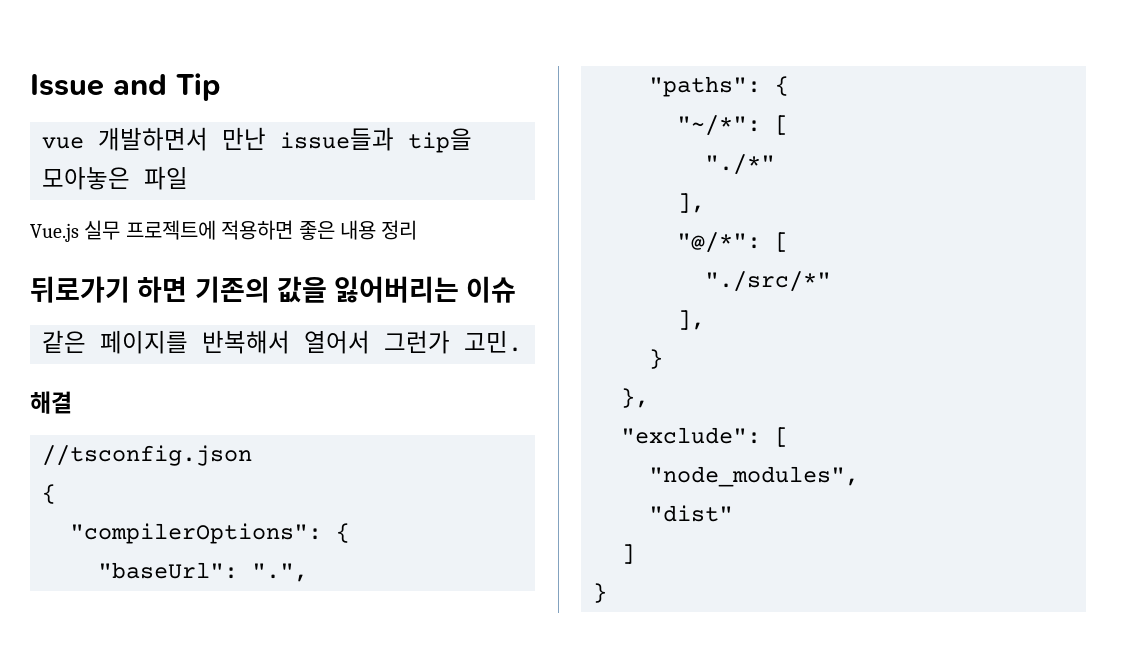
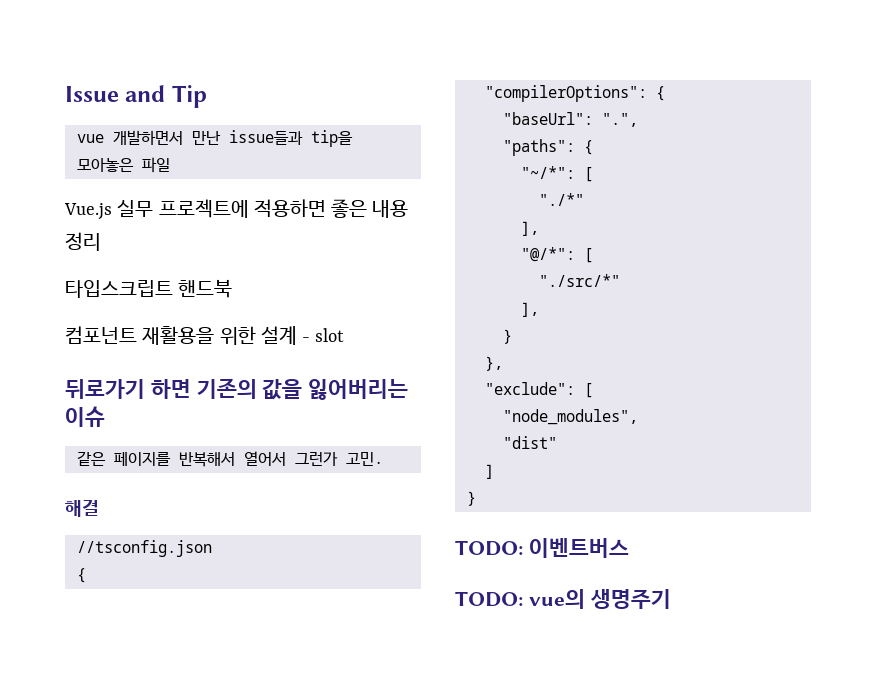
+ 타입스크립트 핸드북
+ 컴포넌트 재활용을 위한 설계 - slot
+ TODO: 이벤트버스
+ TODO: vue의 생명주기

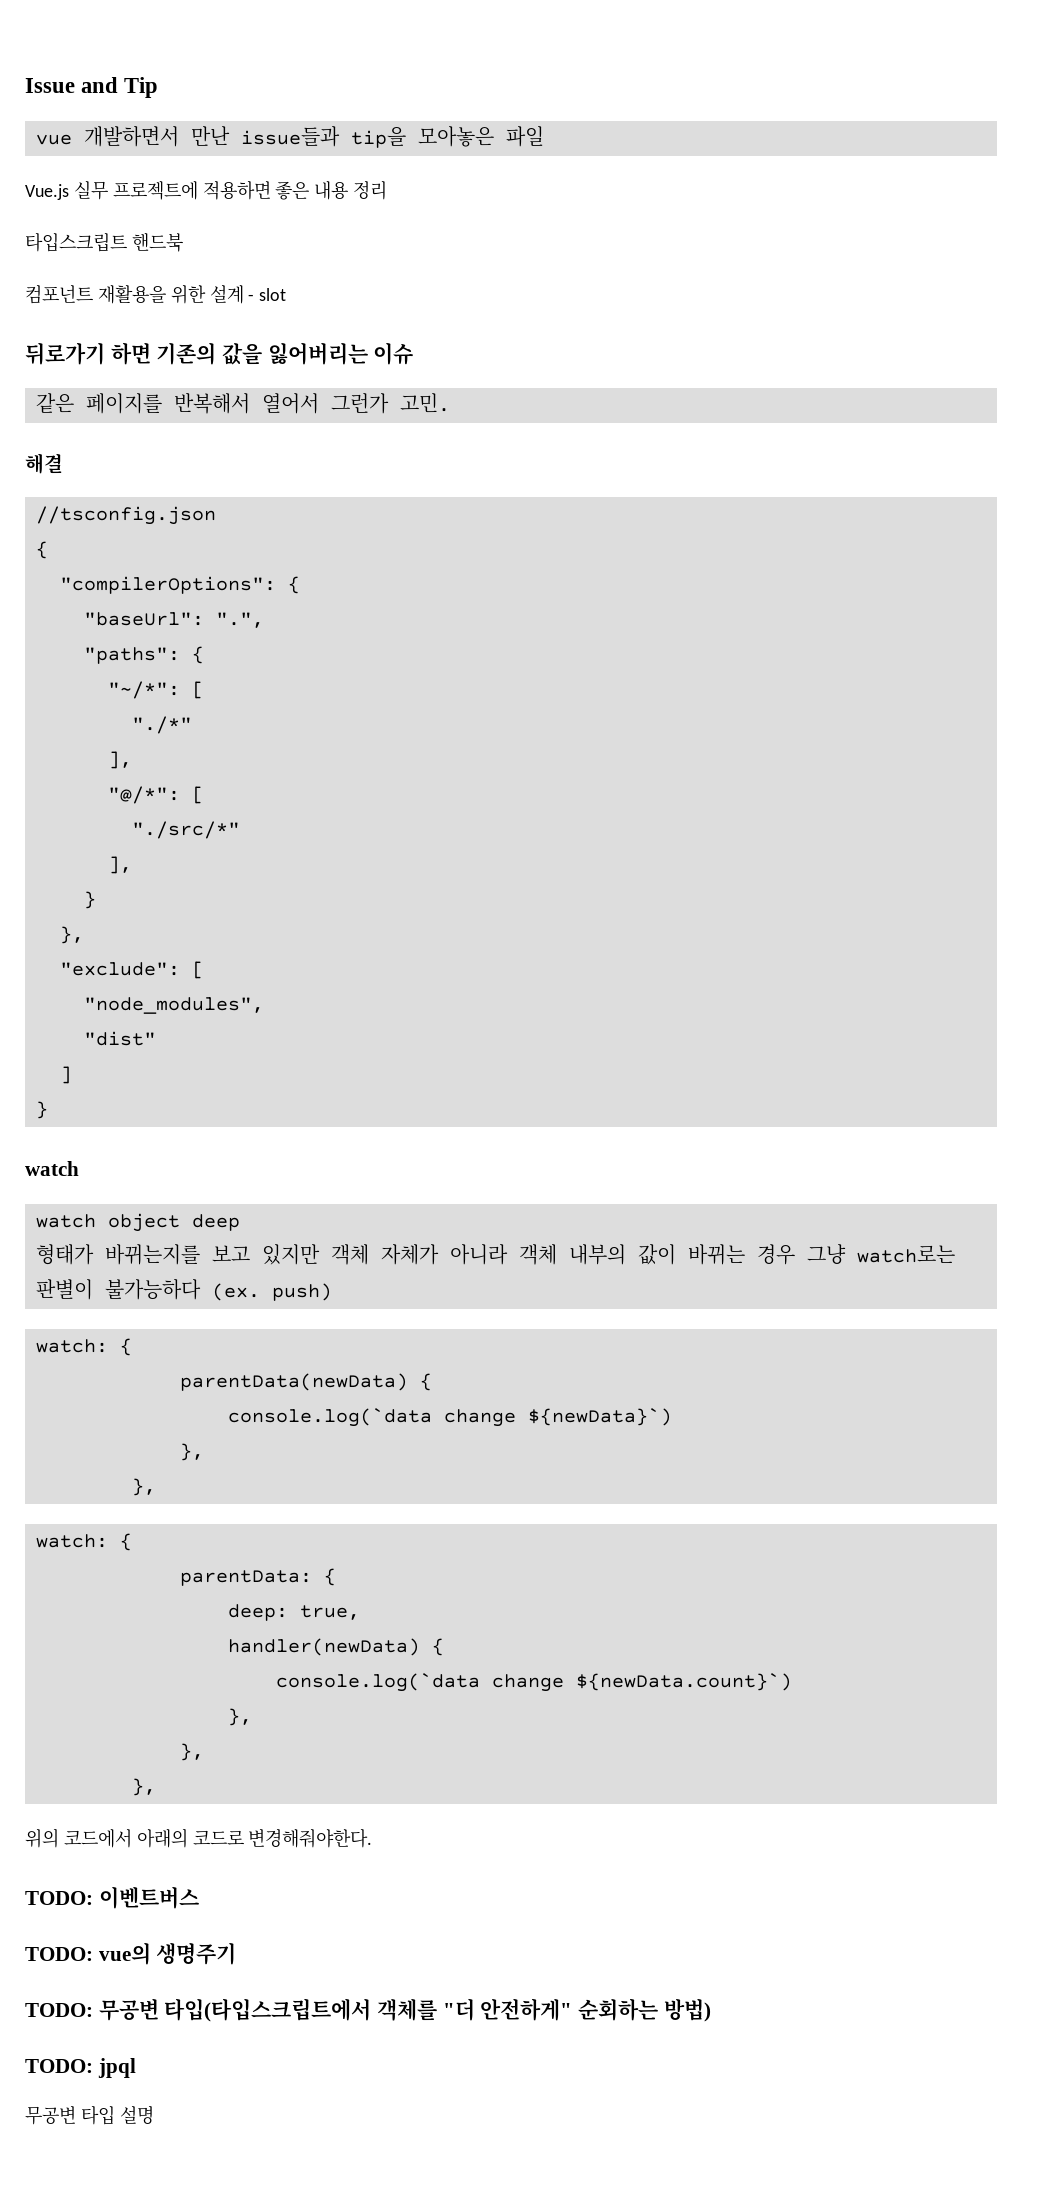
  ]
  }
+ watch
+ watch object deep
+ 형태가 바뀌는지를 보고 있지만 객체 자체가 아니라 객체 내부의 값이 바뀌는 경우 그냥 watch로는 판별이 불가능하다 (ex. push)
+ watch: {
+ parentData(newData) {
+ console.log(`data change ${newData}`)
+ },
+ },
+ watch: {
+ parentData: {
+ deep: true,
+ handler(newData) {
+ console.log(`data change ${newData.count}`)
+ },
+ },
+ },
+ 위의 코드에서 아래의 코드로 변경해줘야한다.
+ TODO: 무공변 타입(타입스크립트에서 객체를 "더 안전하게" 순회하는 방법)
+ TODO: jpql
+ 무공변 타입 설명

